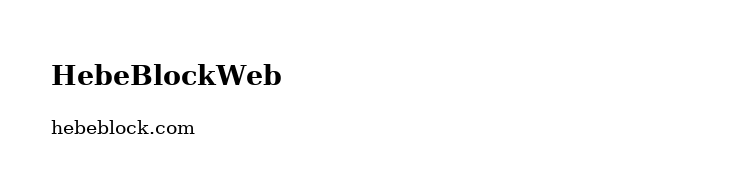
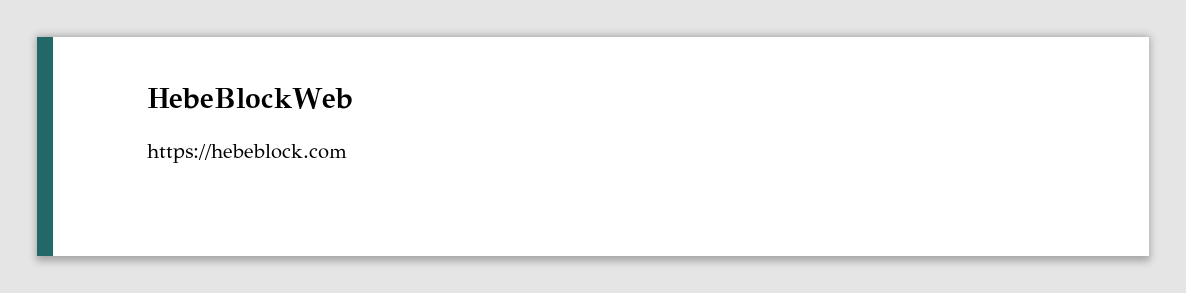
- hebeblock.com
+ https://hebeblock.com

